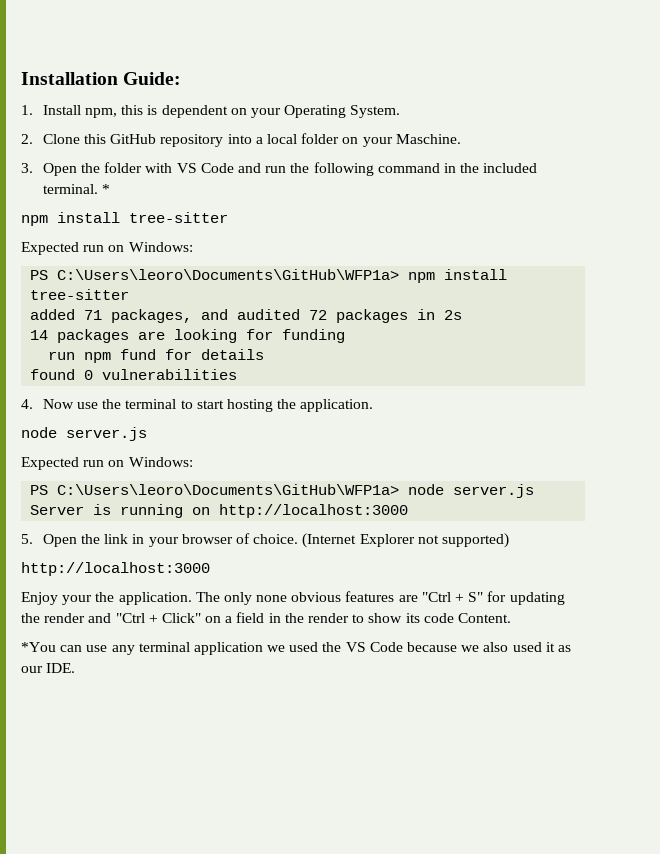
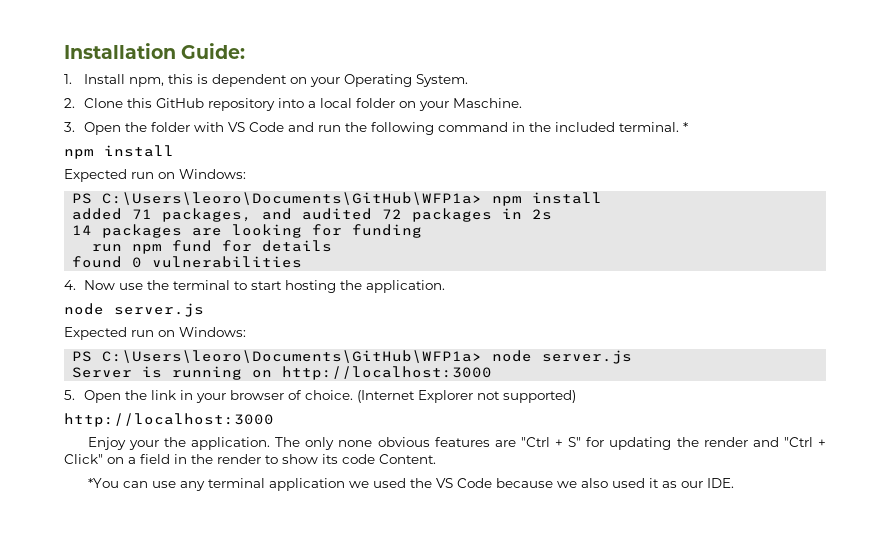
  *
- npm install tree-sitter
+ npm install
- PS C:\Users\leoro\Documents\GitHub\WFP1a> npm install tree-sitter
+ PS C:\Users\leoro\Documents\GitHub\WFP1a> npm install

